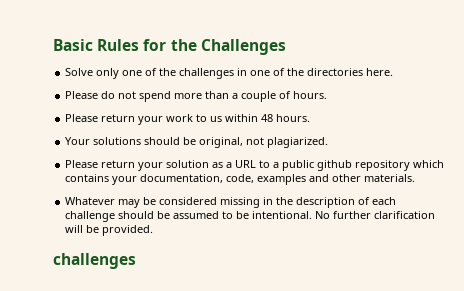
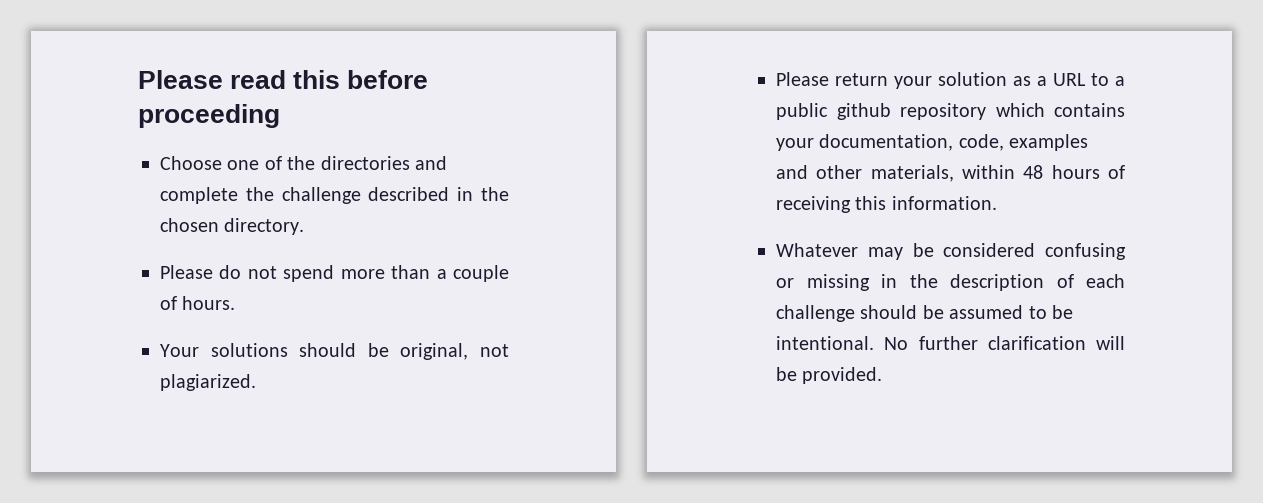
- Basic Rules for the Challenges
- Solve only one of the challenges in one of the directories here.
+ Please read this before proceeding
+ Choose one of the directories and complete the challenge described in the chosen directory.
- Please return your work to us within 48 hours.
- Please return your solution as a URL to a public github repository which contains your documentation, code, examples and other materials.
+ Please return your solution as a URL to a public github repository which contains your documentation, code, examples and other materials, within 48 hours of receiving this information.
- Whatever may be considered missing in the description of each challenge should be assumed to be intentional.
+ Whatever may be considered confusing or missing in the description of each challenge should be assumed to be intentional.
  No further clarification will be provided.
- challenges

